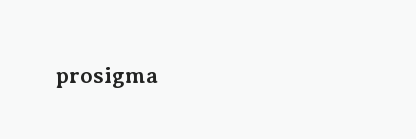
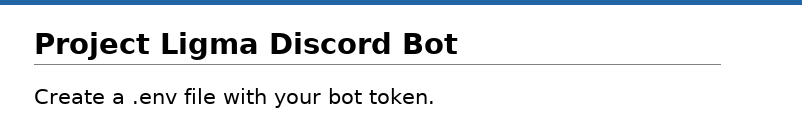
- prosigma
+ Project Ligma Discord Bot
+ Create a .env file with your bot token.

